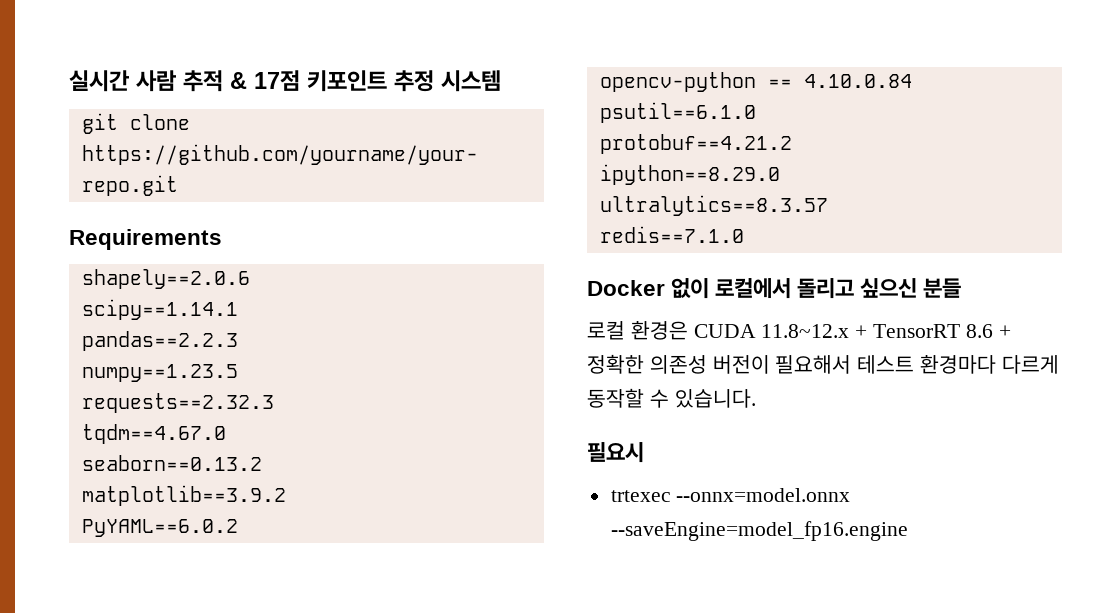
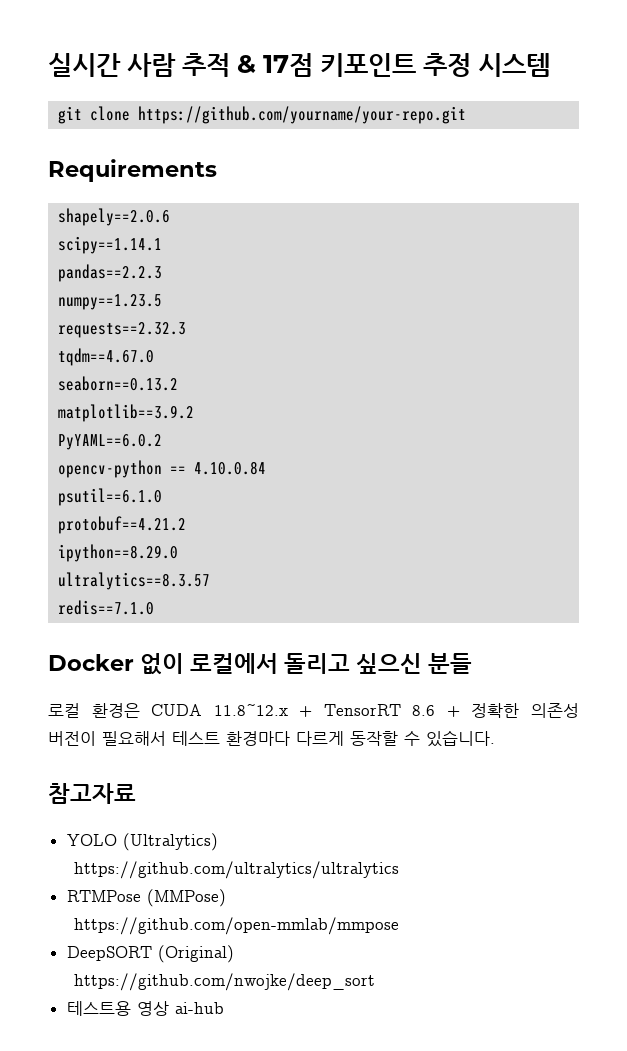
- 필요시
- trtexec --onnx=model.onnx --saveEngine=model_fp16.engine
+ 참고자료
+ YOLO (Ultralytics)
+ https://github.com/ultralytics/ultralytics
+ RTMPose (MMPose)
+ https://github.com/open-mmlab/mmpose
+ DeepSORT (Original)
+ https://github.com/nwojke/deep_sort
+ 테스트용 영상 ai-hub

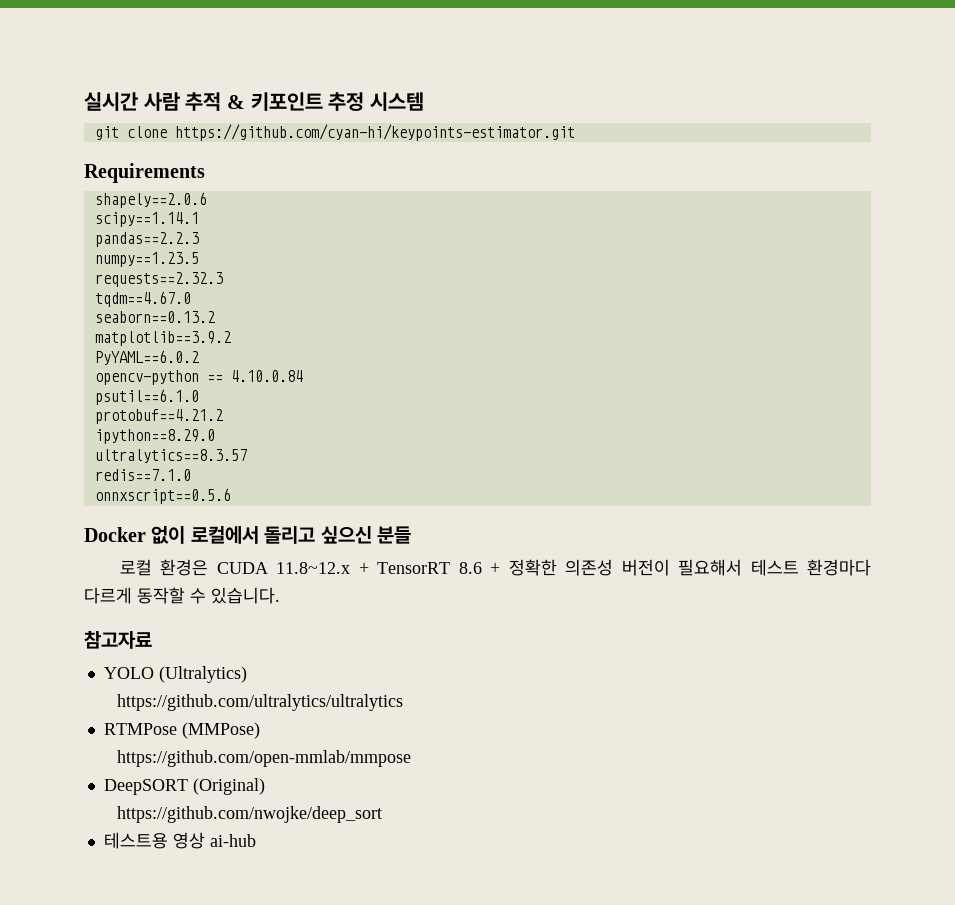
- 실시간 사람 추적 & 17점 키포인트 추정 시스템
+ 실시간 사람 추적 & 키포인트 추정 시스템
- git clone https://github.com/yourname/your-repo.git
+ git clone https://github.com/cyan-hi/keypoints-estimator.git
+ onnxscript==0.5.6

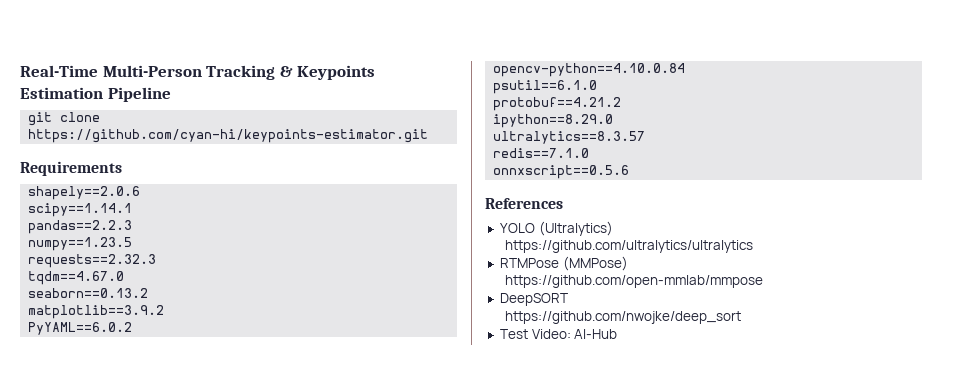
- 실시간 사람 추적 & 키포인트 추정 시스템
+ Real-Time Multi-Person Tracking & Keypoints Estimation Pipeline
- opencv-python == 4.10.0.84
+ opencv-python==4.10.0.84
- Docker 없이 로컬에서 돌리고 싶으신 분들
- 로컬 환경은 CUDA 11.8~12.x + TensorRT 8.6 + 정확한 의존성 버전이 필요해서 테스트 환경마다 다르게 동작할 수 있습니다.
- 참고자료
+ References
- DeepSORT (Original)
+ DeepSORT
- 테스트용 영상 ai-hub
+ Test Video: AI-Hub

